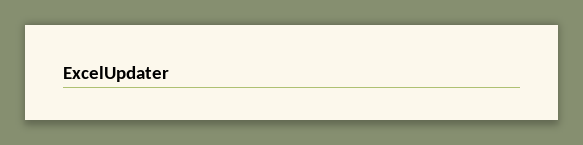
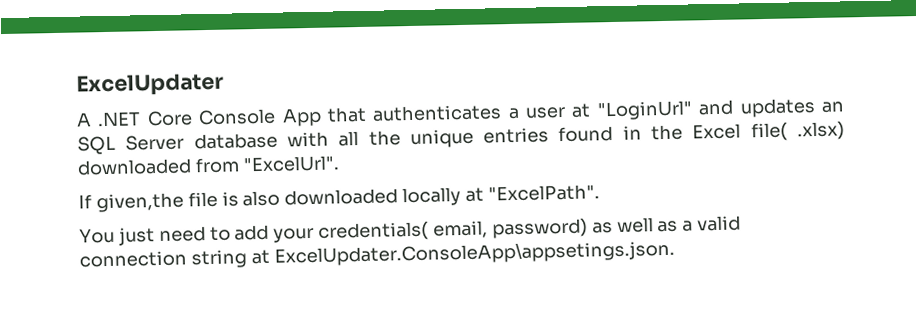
+ A .NET Core Console App that authenticates a user at "LoginUrl" and updates an SQL Server database with all the unique entries found in the Excel file( .xlsx) downloaded from "ExcelUrl".
+ If given,the file is also downloaded locally at "ExcelPath".
+ You just need to add your credentials( email, password) as well as a valid connection string at ExcelUpdater.ConsoleApp\appsetings.json.

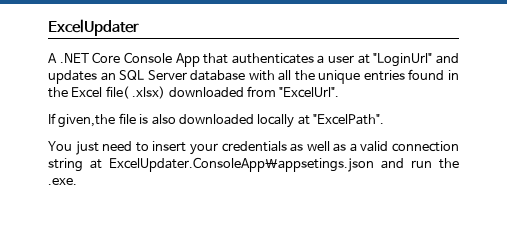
- You just need to add your credentials( email, password) as well as a valid connection string at ExcelUpdater.ConsoleApp\appsetings.json.
+ You just need to insert your credentials as well as a valid connection string at ExcelUpdater.ConsoleApp\appsetings.json and run the .exe.

